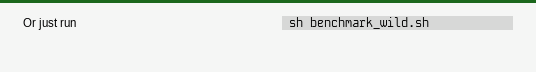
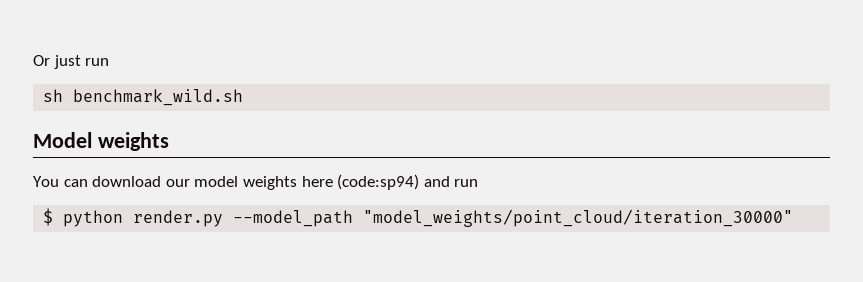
+ Model weights
+ You can download our model weights here (code:sp94) and run
+ $ python render.py --model_path "model_weights/point_cloud/iteration_30000"

